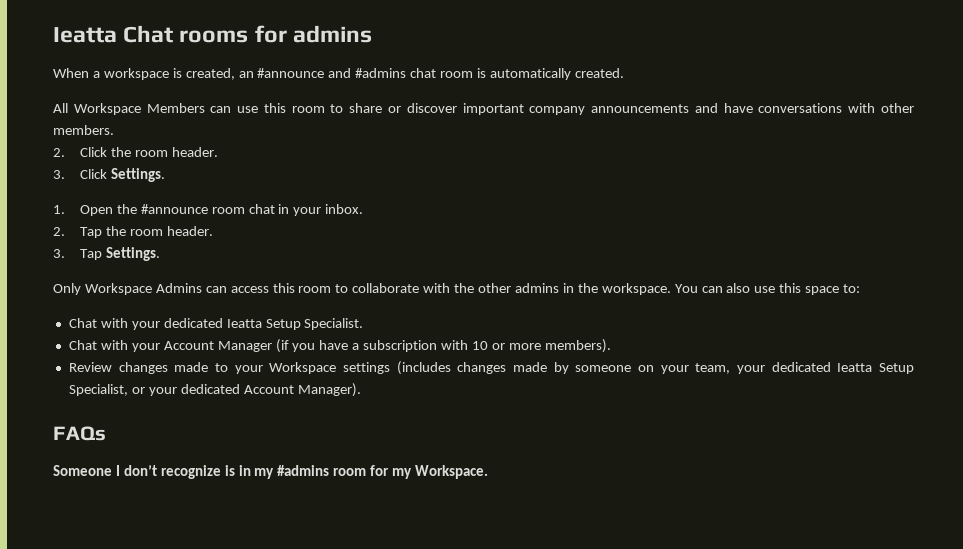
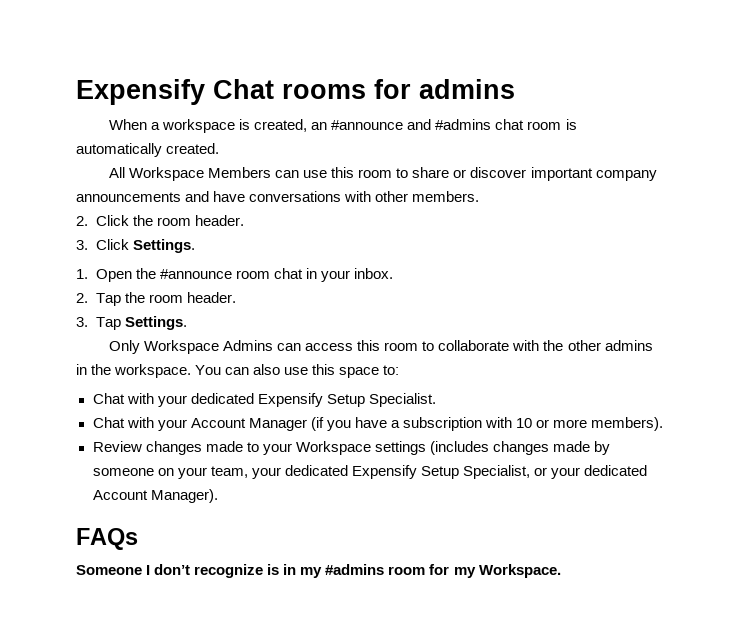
- Ieatta Chat rooms for admins
+ Expensify Chat rooms for admins
- Chat with your dedicated Ieatta Setup Specialist.
+ Chat with your dedicated Expensify Setup Specialist.
- Review changes made to your Workspace settings (includes changes made by someone on your team, your dedicated Ieatta Setup Specialist, or your dedicated Account Manager).
+ Review changes made to your Workspace settings (includes changes made by someone on your team, your dedicated Expensify Setup Specialist, or your dedicated Account Manager).

